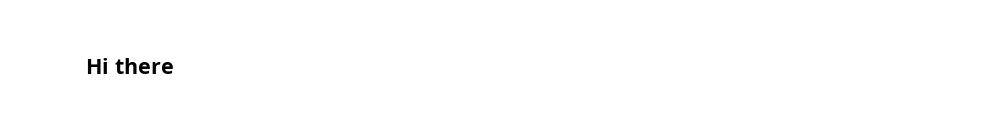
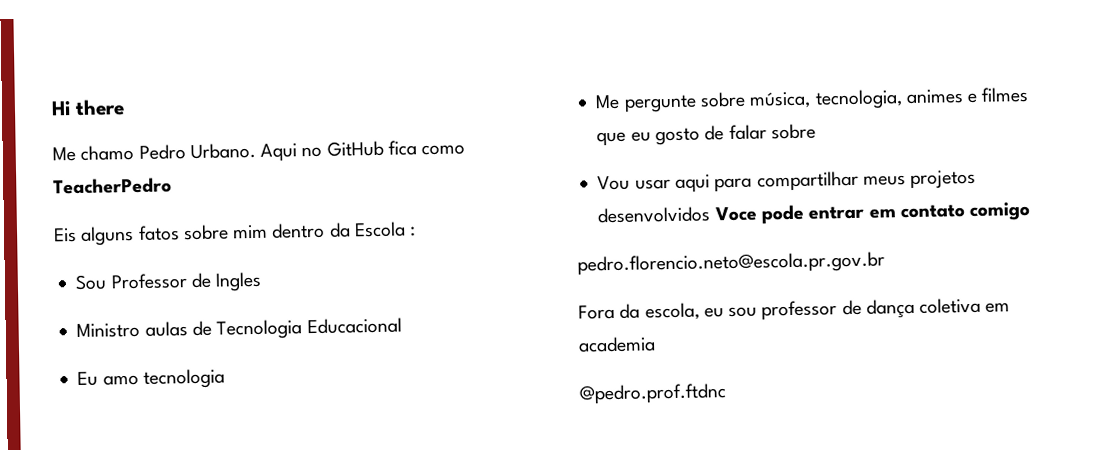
+ Me chamo Pedro Urbano. Aqui no GitHub fica como TeacherPedro
+ Eis alguns fatos sobre mim dentro da Escola :
+ Sou Professor de Ingles
+ Ministro aulas de Tecnologia Educacional
+ Eu amo tecnologia
+ Me pergunte sobre música, tecnologia, animes e filmes que eu gosto de falar sobre
+ Vou usar aqui para compartilhar meus projetos desenvolvidos Voce pode entrar em contato comigo
+ pedro.florencio.neto@escola.pr.gov.br
+ Fora da escola, eu sou professor de dança coletiva em academia
+ @pedro.prof.ftdnc

